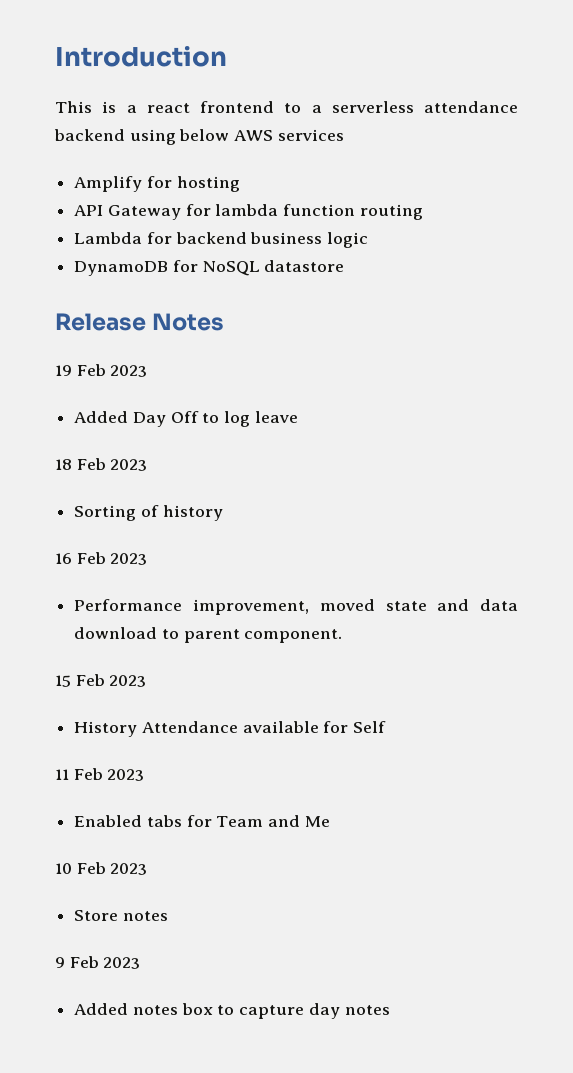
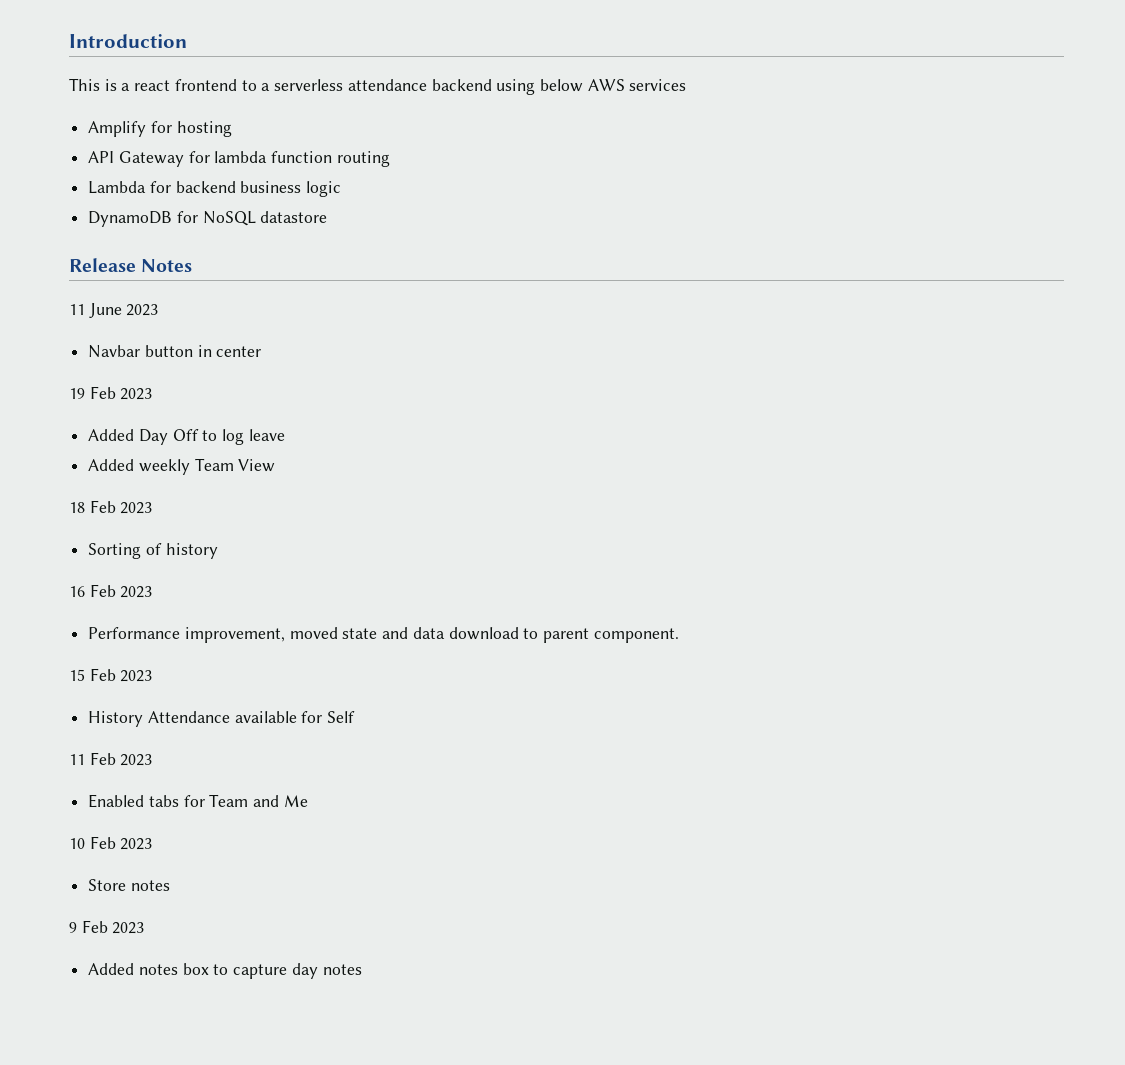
+ 11 June 2023
+ Navbar button in center
+ Added weekly Team View

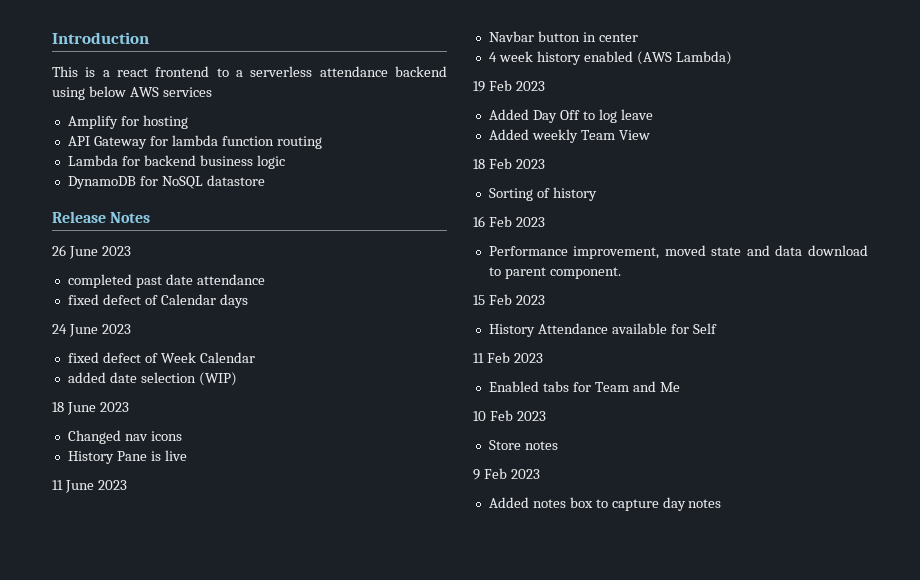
+ 26 June 2023
+ completed past date attendance
+ fixed defect of Calendar days
+ 24 June 2023
+ fixed defect of Week Calendar
+ added date selection (WIP)
+ 18 June 2023
+ Changed nav icons
+ History Pane is live
+ 4 week history enabled (AWS Lambda)

